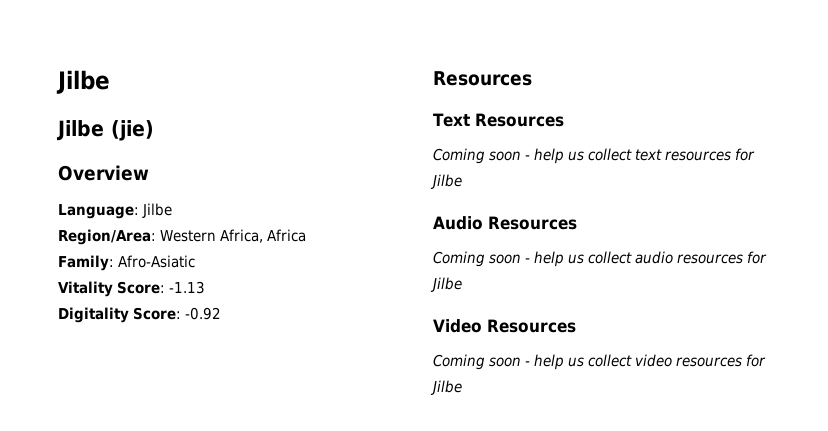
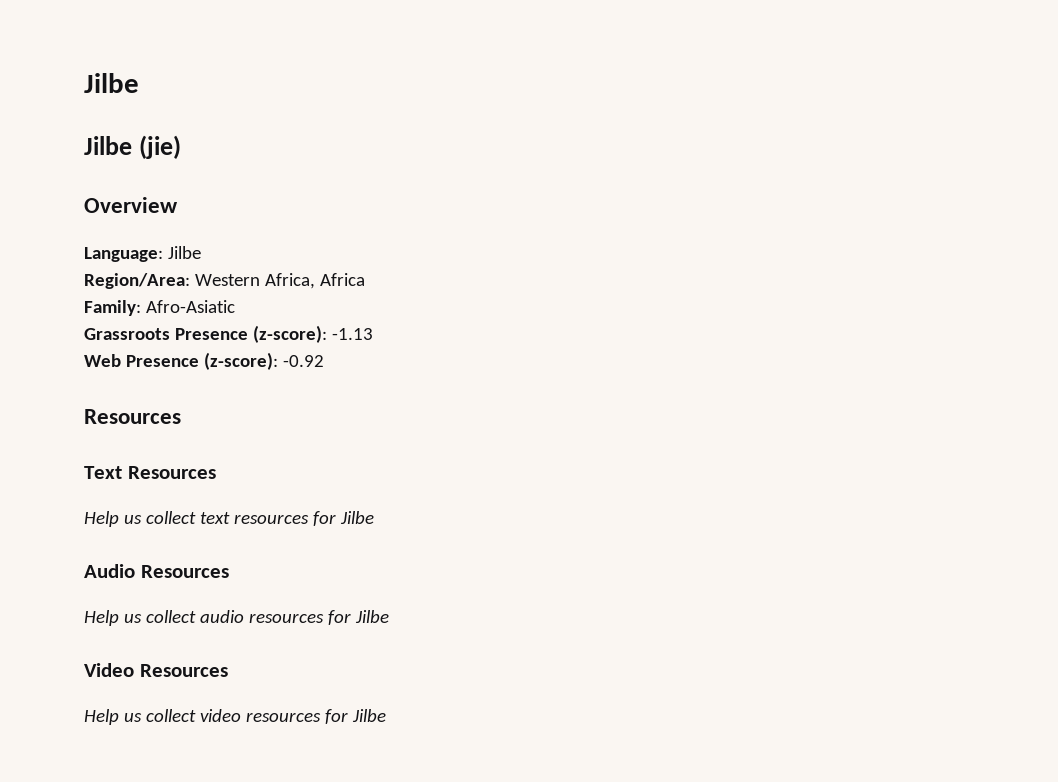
- Vitality Score: -1.13
- Digitality Score: -0.92
+ Grassroots Presence (z-score): -1.13
+ Web Presence (z-score): -0.92
- Coming soon - help us collect text resources for Jilbe
+ Help us collect text resources for Jilbe
- Coming soon - help us collect audio resources for Jilbe
+ Help us collect audio resources for Jilbe
- Coming soon - help us collect video resources for Jilbe
+ Help us collect video resources for Jilbe

